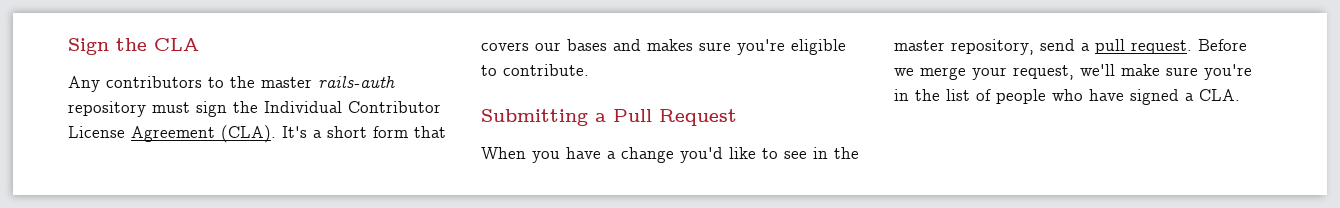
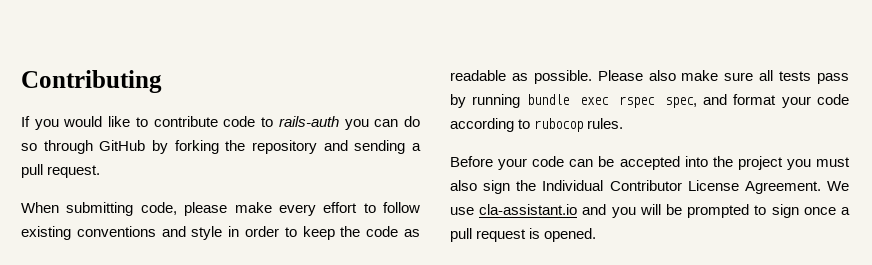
- Sign the CLA
- Any contributors to the master rails-auth repository must sign the Individual Contributor License Agreement (CLA). It's a short form that covers our bases and makes sure you're eligible to contribute.
- Submitting a Pull Request
- When you have a change you'd like to see in the master repository, send a pull request. Before we merge your request, we'll make sure you're in the list of people who have signed a CLA.
+ Contributing
+ If you would like to contribute code to rails-auth you can do so through GitHub by forking the repository and sending a pull request.
+ When submitting code, please make every effort to follow existing conventions and style in order to keep the code as readable as possible. Please also make sure all tests pass by running bundle exec rspec spec, and format your code according to rubocop rules.
+ Before your code can be accepted into the project you must also sign the Individual Contributor License Agreement. We use cla-assistant.io and you will be prompted to sign once a pull request is opened.

